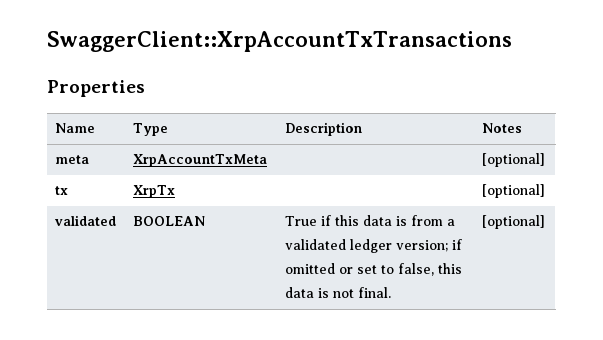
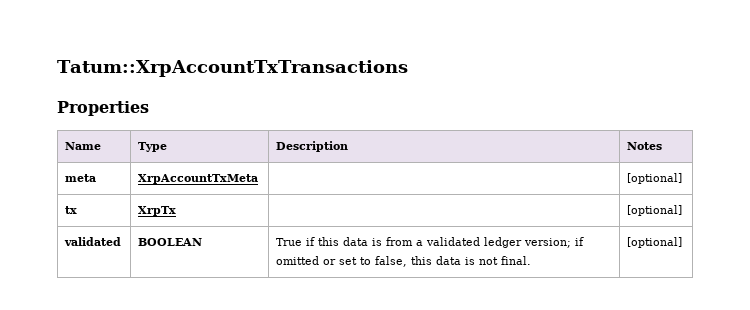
- SwaggerClient::XrpAccountTxTransactions
+ Tatum::XrpAccountTxTransactions

